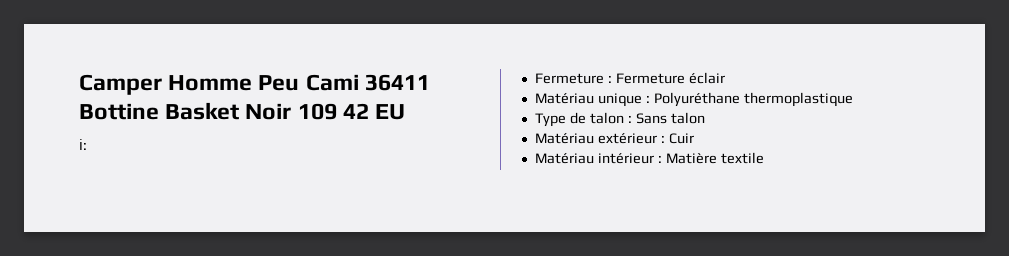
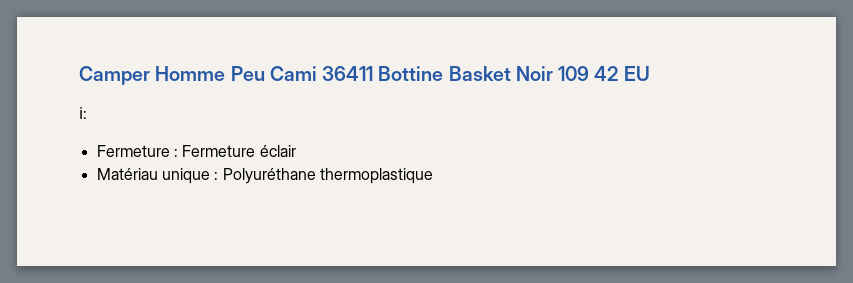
- Type de talon : Sans talon
- Matériau extérieur : Cuir
- Matériau intérieur : Matière textile

